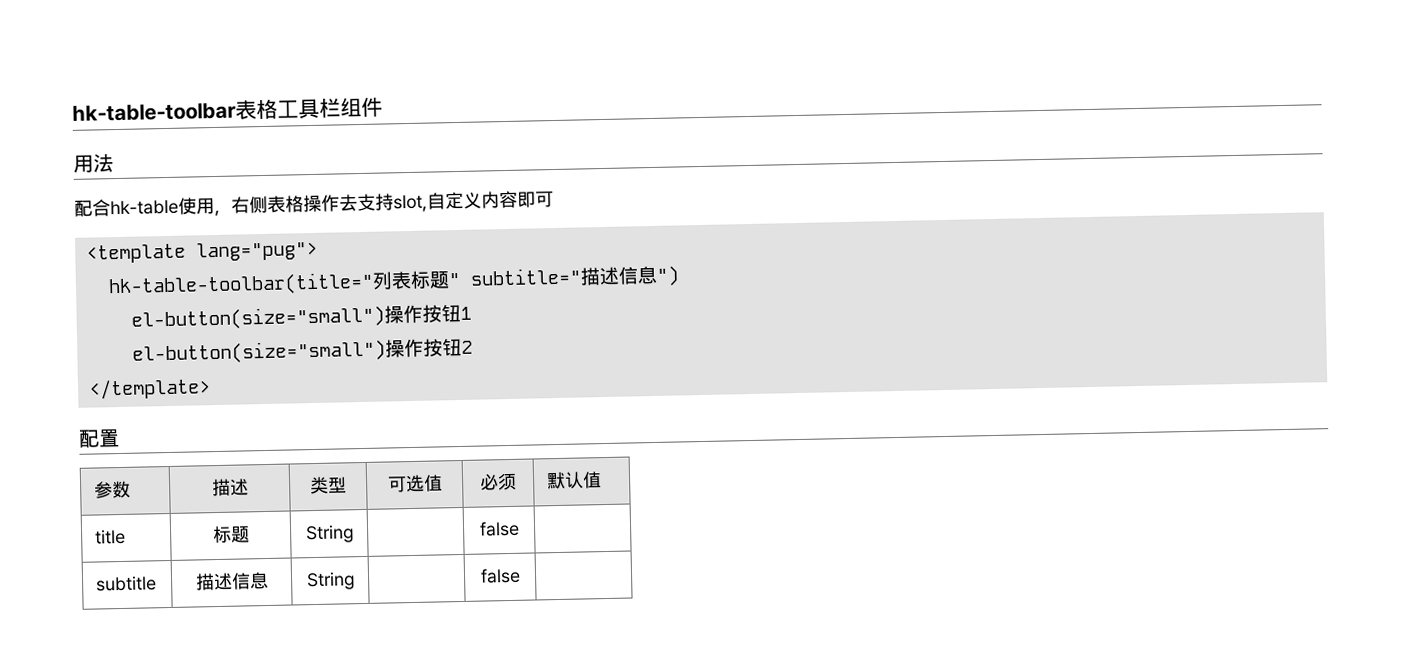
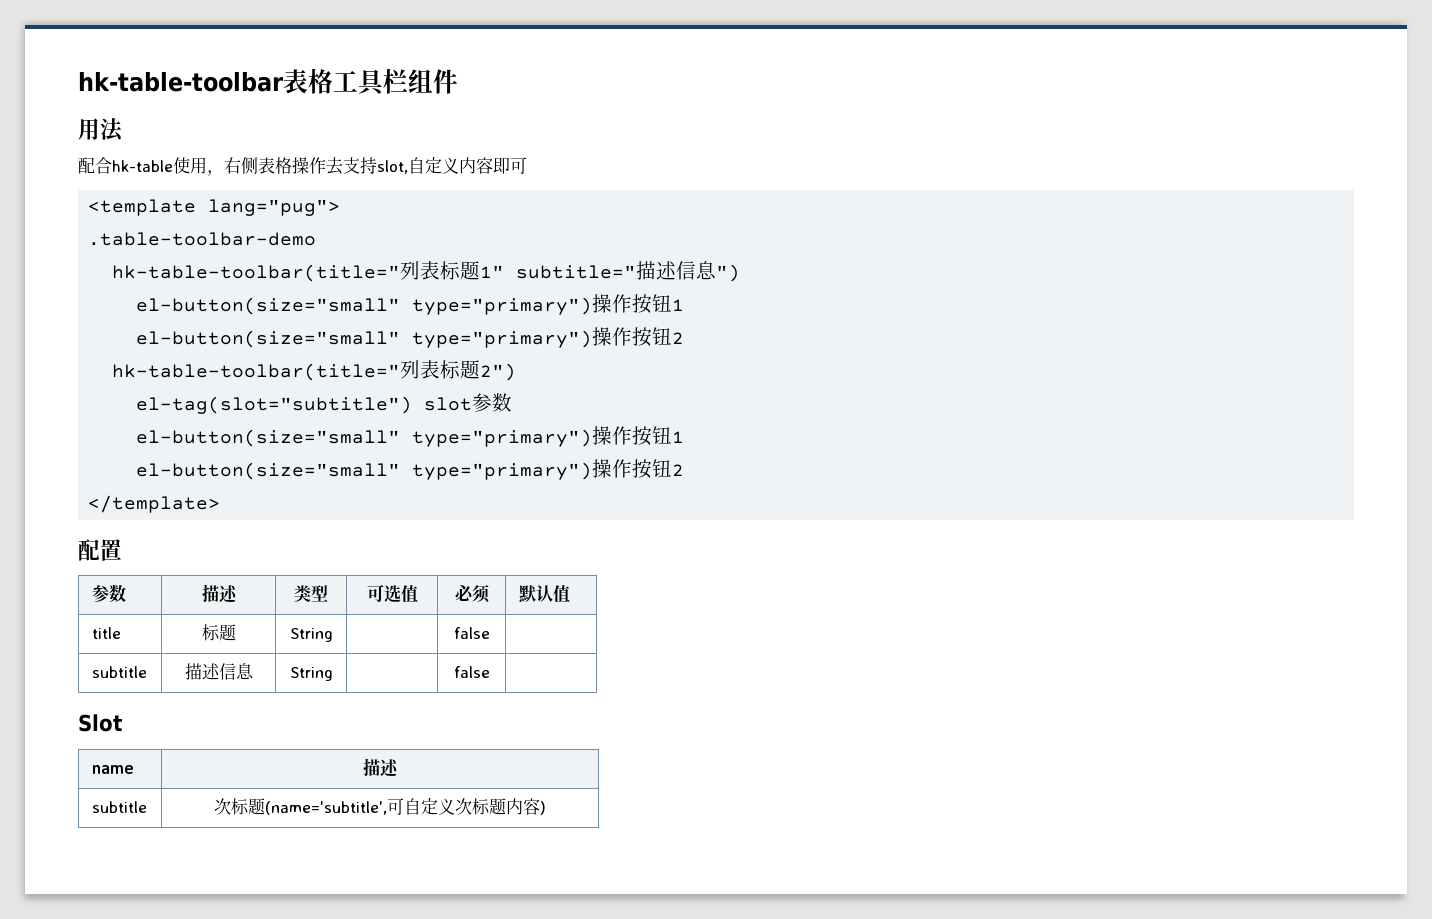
- hk-table-toolbar(title="列表标题" subtitle="描述信息")
- el-button(size="small")操作按钮1
- el-button(size="small")操作按钮2
+ .table-toolbar-demo
+ hk-table-toolbar(title="列表标题1" subtitle="描述信息")
+ el-button(size="small" type="primary")操作按钮1
+ el-button(size="small" type="primary")操作按钮2
+ hk-table-toolbar(title="列表标题2")
+ el-tag(slot="subtitle") slot参数
+ el-button(size="small" type="primary")操作按钮1
+ el-button(size="small" type="primary")操作按钮2
+ Slot
+ name | 描述
+ subtitle | 次标题(name='subtitle',可自定义次标题内容)

